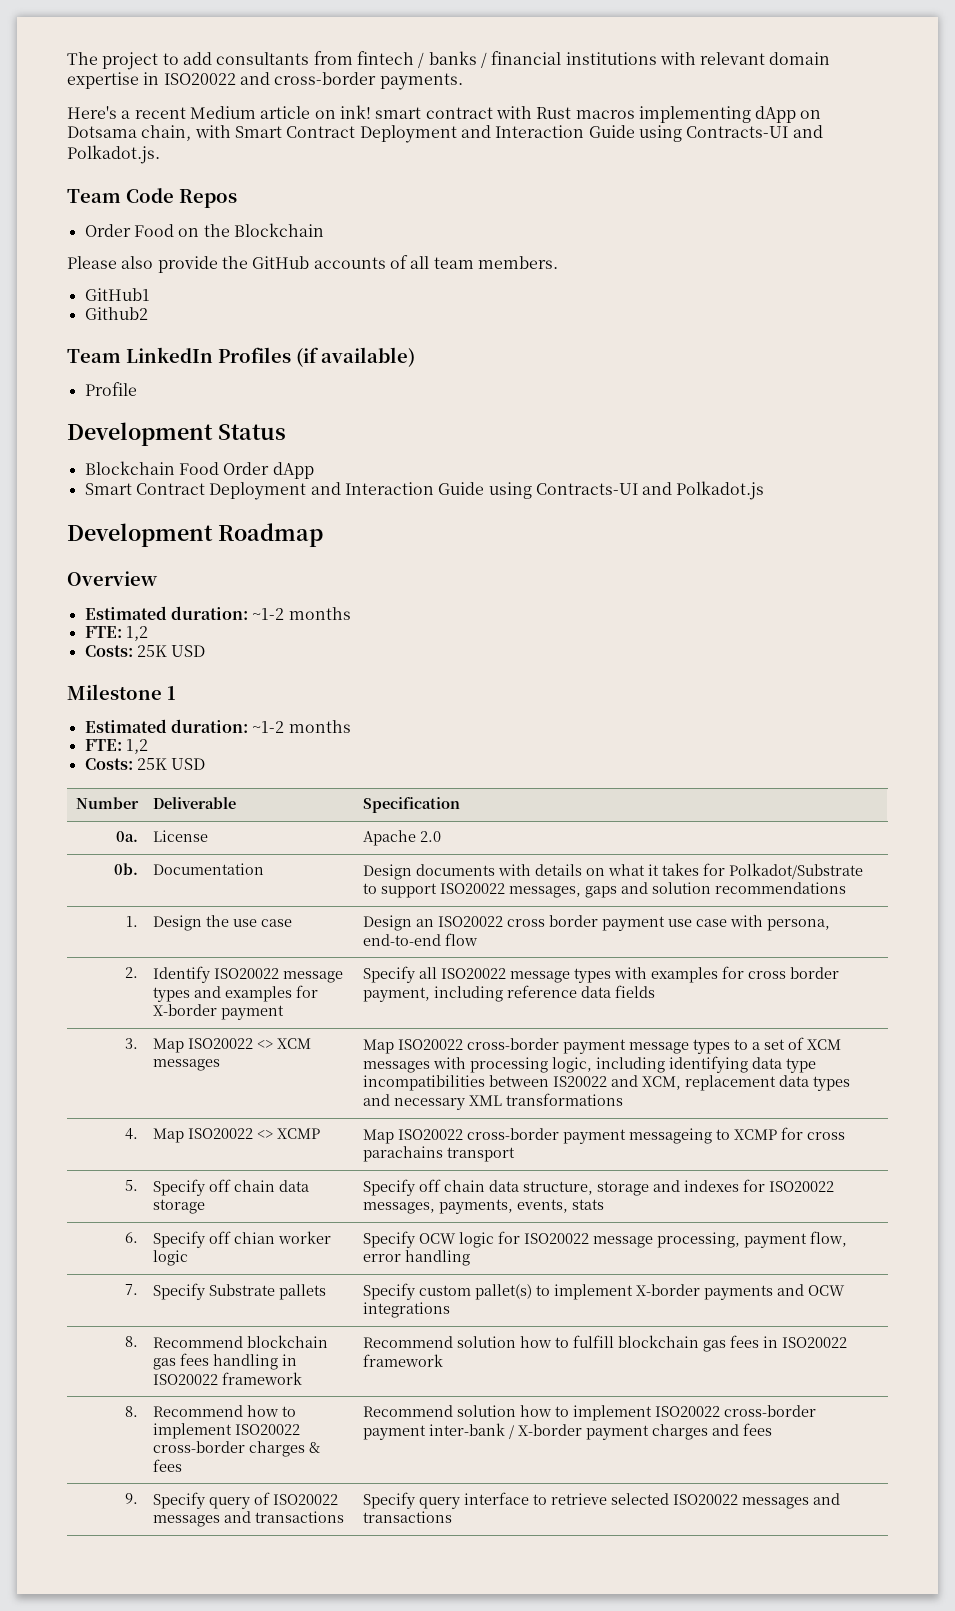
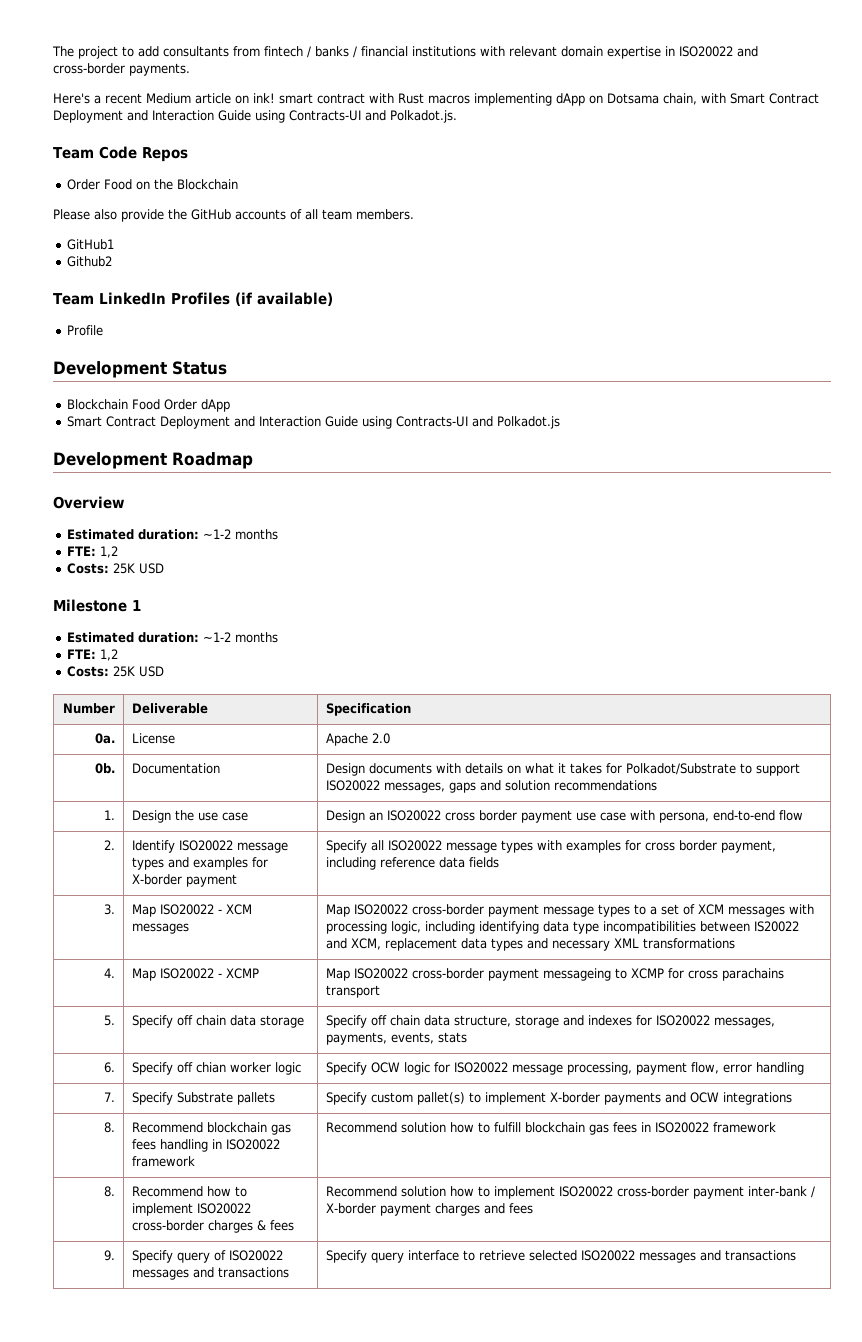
- 3. | Map ISO20022 <> XCM messages | Map ISO20022 cross-border payment message types to a set of XCM messages with processing logic, including identifying data type incompatibilities between IS20022 and XCM, replacement data types and necessary XML transformations
+ 3. | Map ISO20022 - XCM messages | Map ISO20022 cross-border payment message types to a set of XCM messages with processing logic, including identifying data type incompatibilities between IS20022 and XCM, replacement data types and necessary XML transformations
- 4. | Map ISO20022 <> XCMP | Map ISO20022 cross-border payment messageing to XCMP for cross parachains transport
+ 4. | Map ISO20022 - XCMP | Map ISO20022 cross-border payment messageing to XCMP for cross parachains transport

